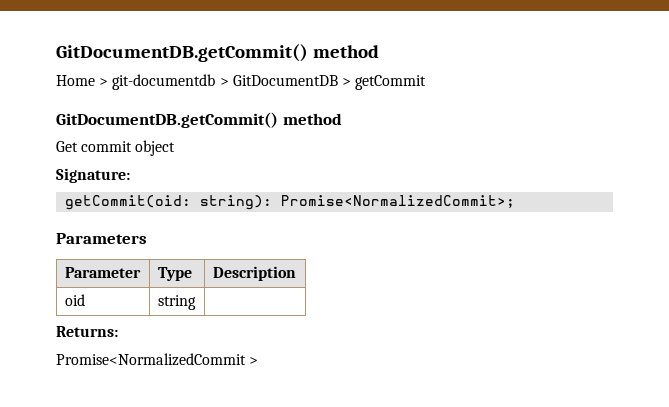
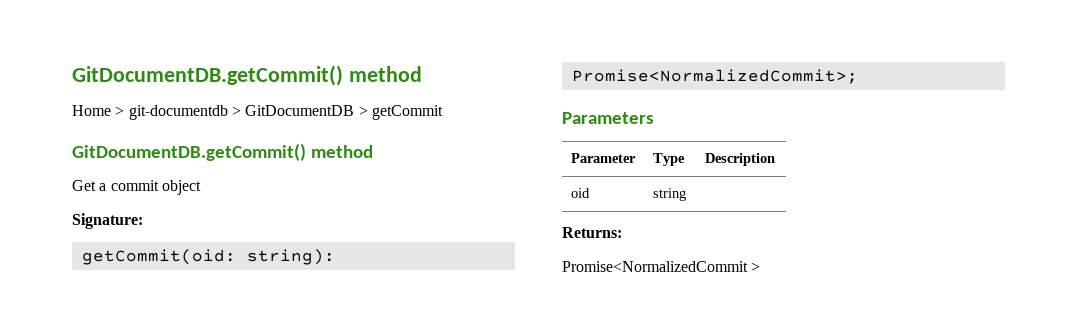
- Get commit object
+ Get a commit object

